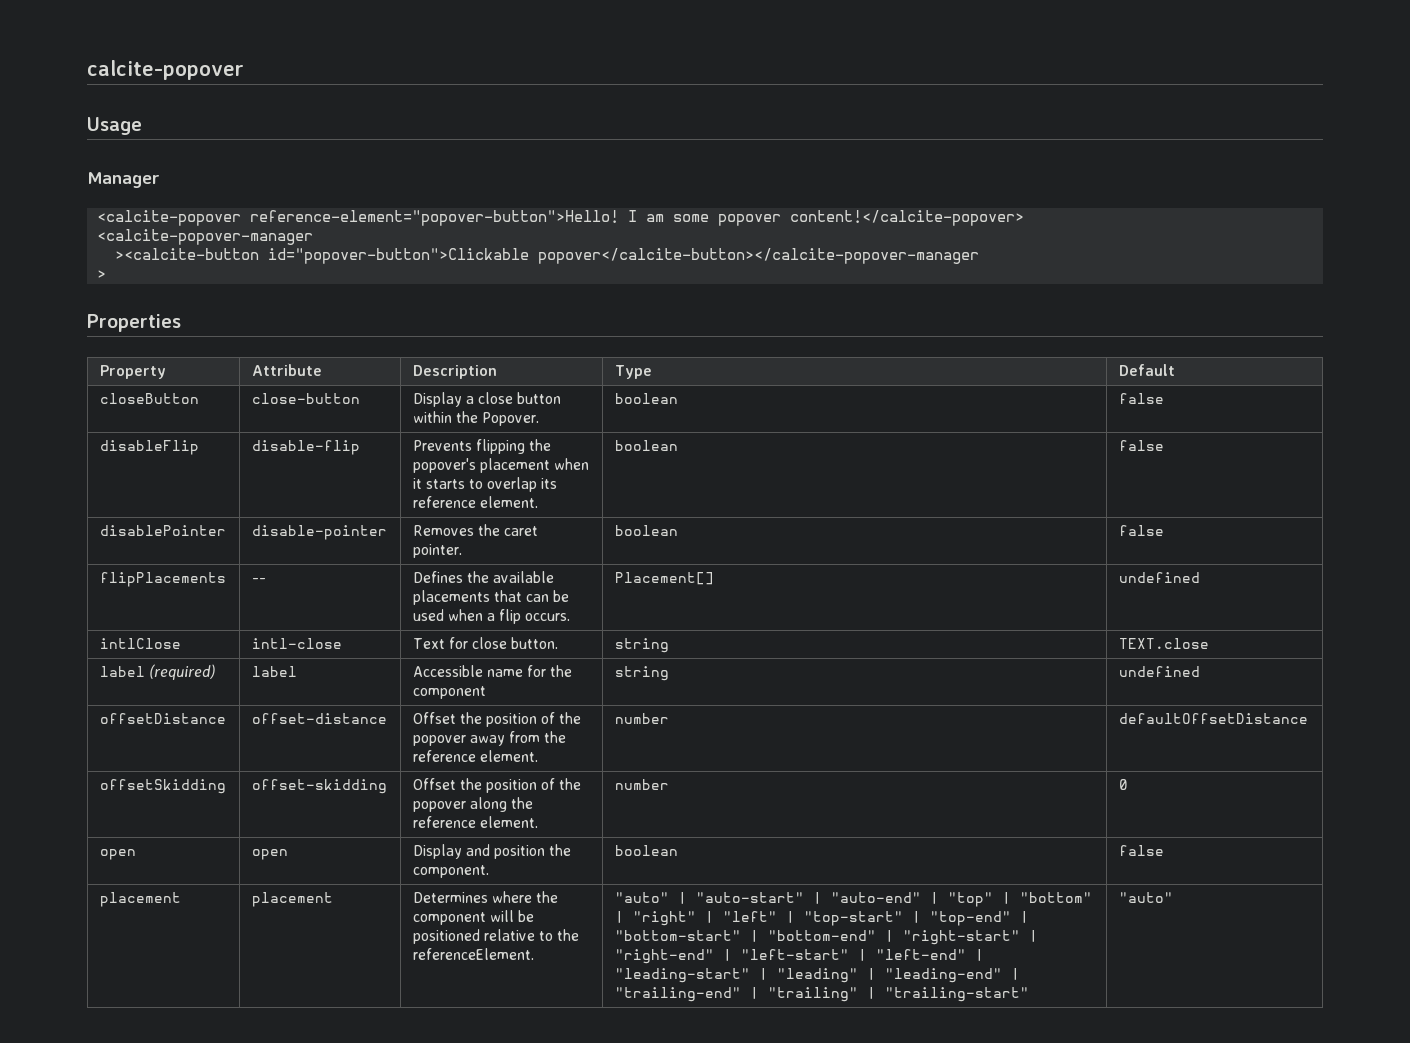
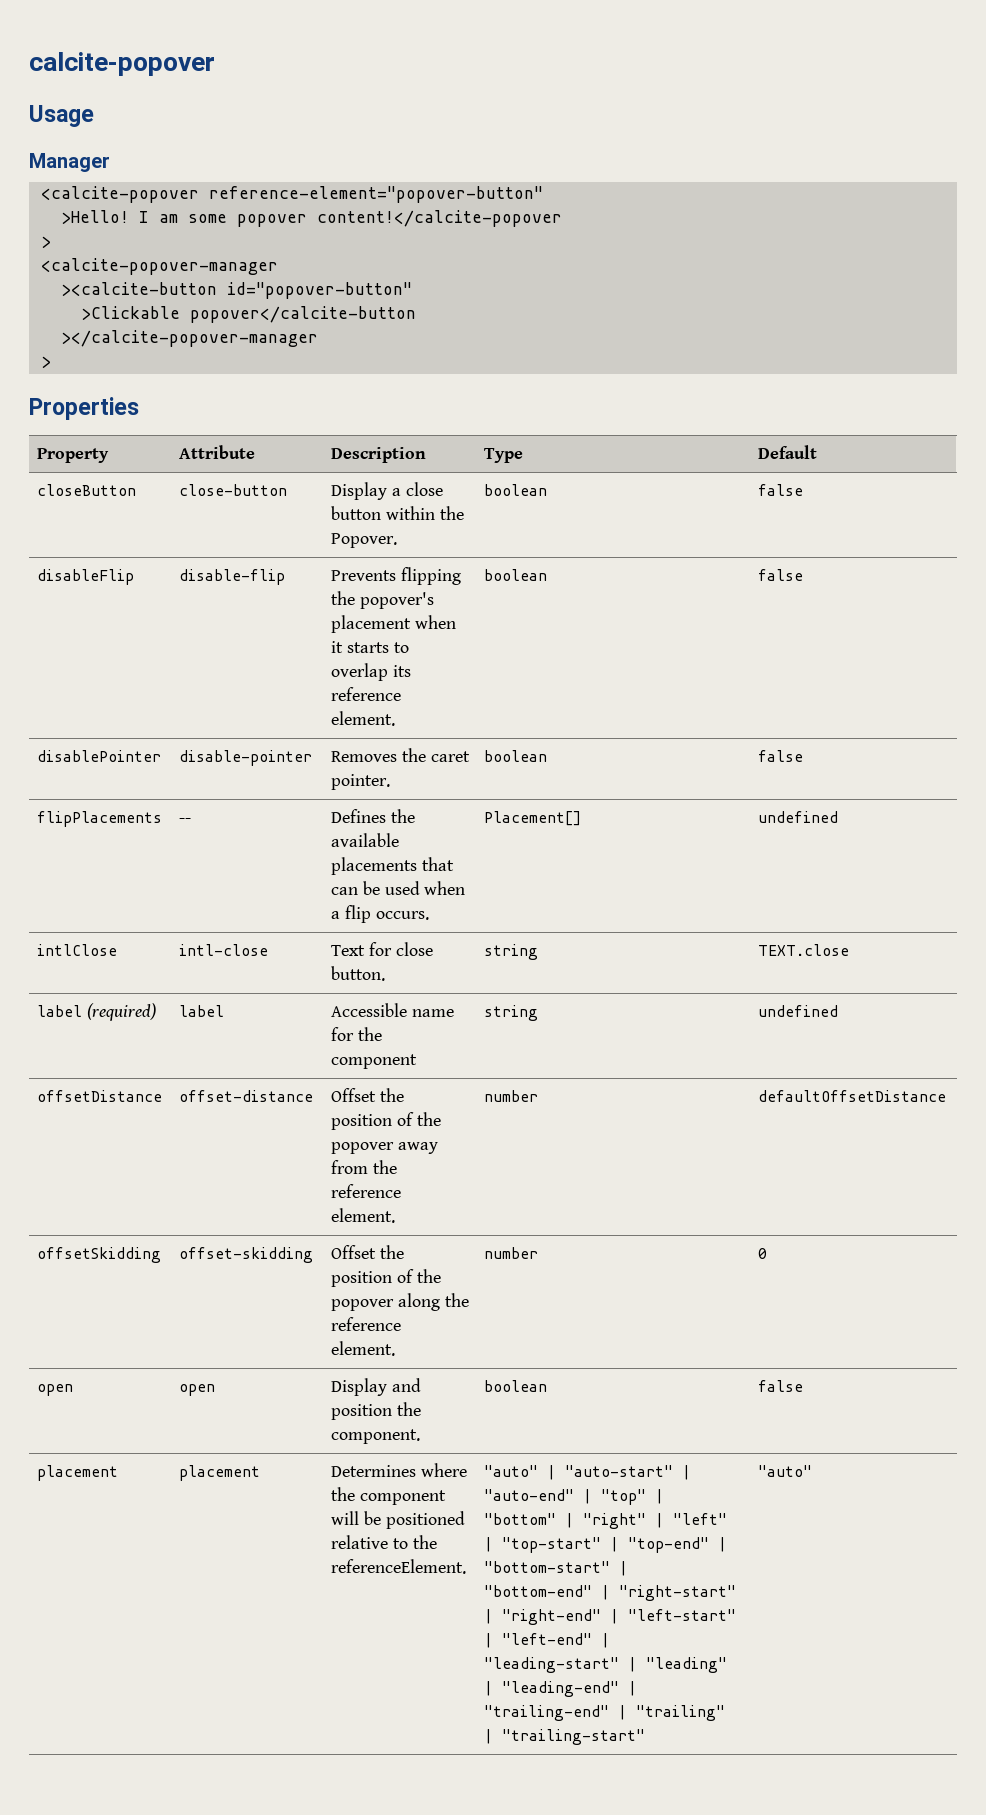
- <calcite-popover reference-element="popover-button">Hello!
+ <calcite-popover reference-element="popover-button"
+ >Hello!
- I am some popover content!</calcite-popover>
+ I am some popover content!</calcite-popover
+ >
- ><calcite-button id="popover-button">Clickable popover</calcite-button></calcite-popover-manager
+ ><calcite-button id="popover-button"
+ >Clickable popover</calcite-button
+ ></calcite-popover-manager

